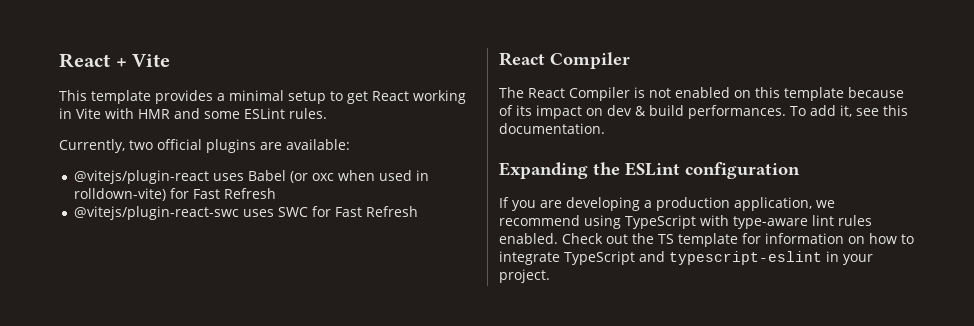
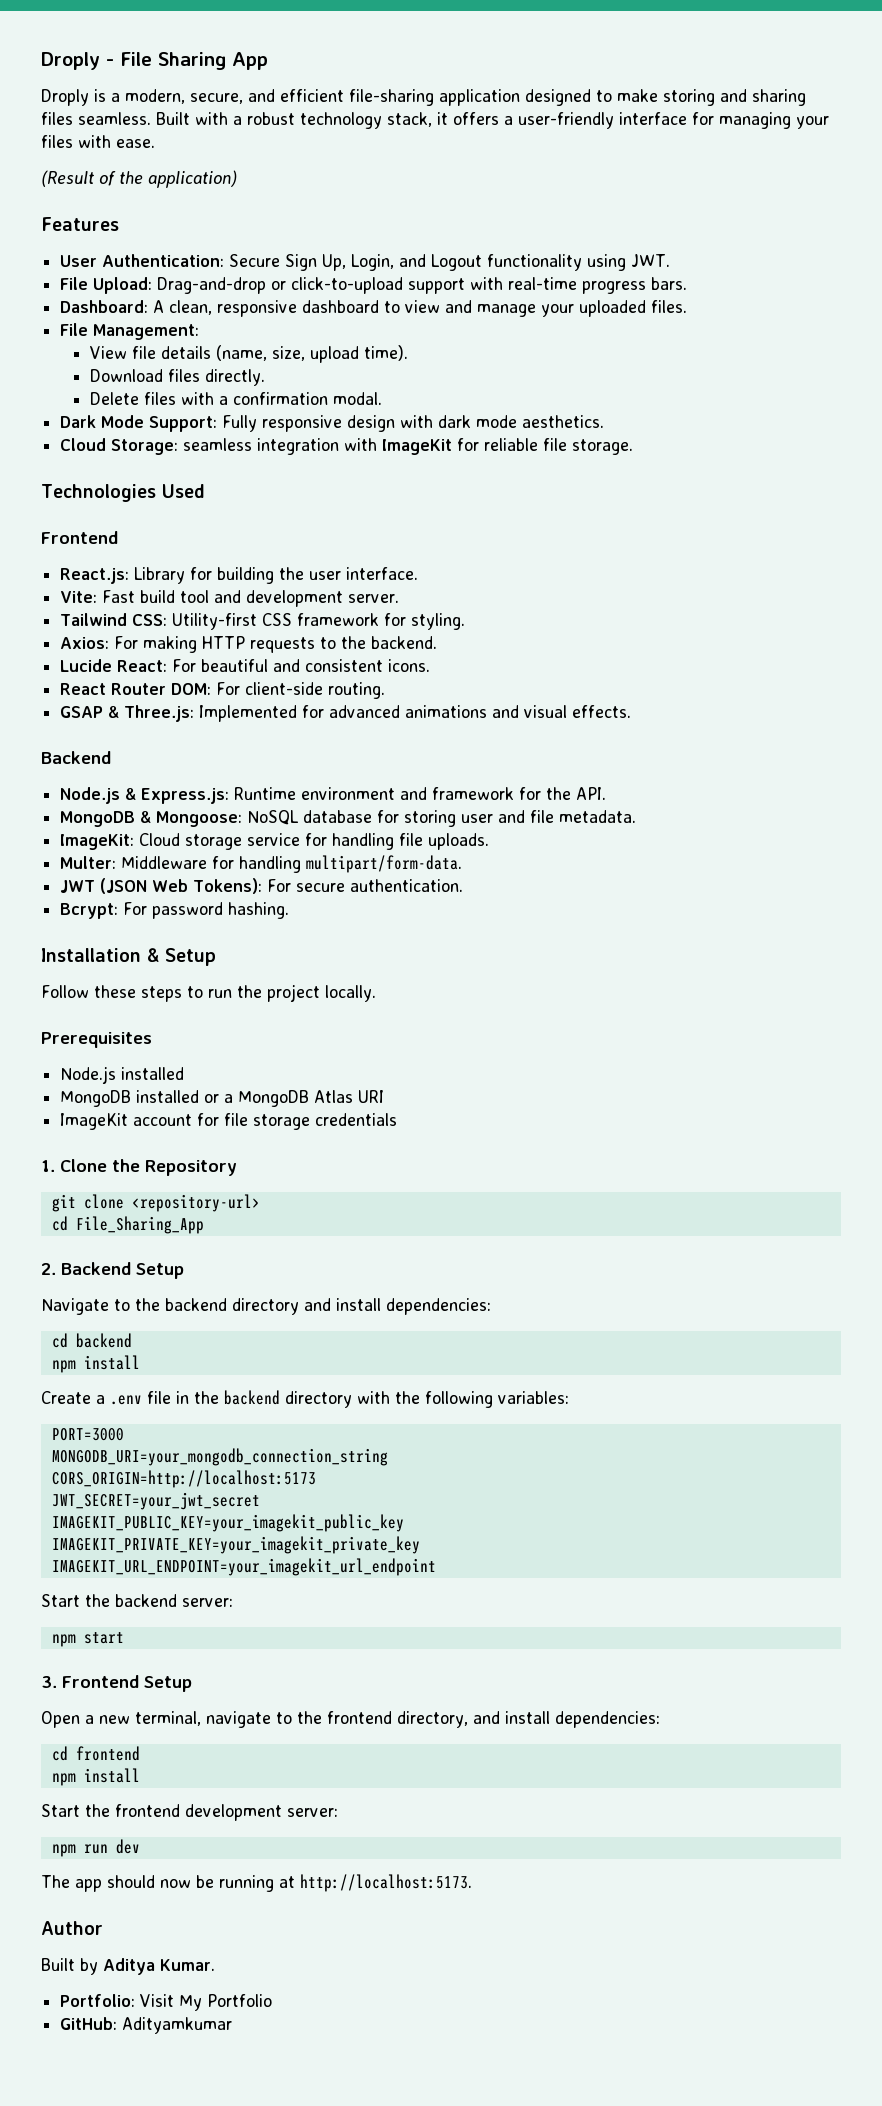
- React + Vite
- This template provides a minimal setup to get React working in Vite with HMR and some ESLint rules.
- Currently, two official plugins are available:
- @vitejs/plugin-react uses Babel (or oxc when used in rolldown-vite) for Fast Refresh
- @vitejs/plugin-react-swc uses SWC for Fast Refresh
- React Compiler
- The React Compiler is not enabled on this template because of its impact on dev & build performances. To add it, see this documentation.
- Expanding the ESLint configuration
- If you are developing a production application, we recommend using TypeScript with type-aware lint rules enabled. Check out the TS template for information on how to integrate TypeScript and typescript-eslint in your project.
+ Droply - File Sharing App
+ Droply is a modern, secure, and efficient file-sharing application designed to make storing and sharing files seamless. Built with a robust technology stack, it offers a user-friendly interface for managing your files with ease.
+ (Result of the application)
+ Features
+ User Authentication: Secure Sign Up, Login, and Logout functionality using JWT.
+ File Upload: Drag-and-drop or click-to-upload support with real-time progress bars.
+ Dashboard: A clean, responsive dashboard to view and manage your uploaded files.
+ File Management:
+ View file details (name, size, upload time).
+ Download files directly.
+ Delete files with a confirmation modal.
+ Dark Mode Support: Fully responsive design with dark mode aesthetics.
+ Cloud Storage: seamless integration with ImageKit for reliable file storage.
+ Technologies Used
+ Frontend
+ React.js: Library for building the user interface.
+ Vite: Fast build tool and development server.
+ Tailwind CSS: Utility-first CSS framework for styling.
+ Axios: For making HTTP requests to the backend.
+ Lucide React: For beautiful and consistent icons.
+ React Router DOM: For client-side routing.
+ GSAP & Three.js: Implemented for advanced animations and visual effects.
+ Backend
+ Node.js & Express.js: Runtime environment and framework for the API.
+ MongoDB & Mongoose: NoSQL database for storing user and file metadata.
+ ImageKit: Cloud storage service for handling file uploads.
+ Multer: Middleware for handling multipart/form-data.
+ JWT (JSON Web Tokens): For secure authentication.
+ Bcrypt: For password hashing.
+ Installation & Setup
+ Follow these steps to run the project locally.
+ Prerequisites
+ Node.js installed
+ MongoDB installed or a MongoDB Atlas URI
+ ImageKit account for file storage credentials
+ 1. Clone the Repository
+ git clone <repository-url>
+ cd File_Sharing_App
+ 2. Backend Setup
+ Navigate to the backend directory and install dependencies:
+ cd backend
+ npm install
+ Create a .env file in the backend directory with the following variables:
+ PORT=3000
+ MONGODB_URI=your_mongodb_connection_string
+ CORS_ORIGIN=http://localhost:5173
+ JWT_SECRET=your_jwt_secret
+ IMAGEKIT_PUBLIC_KEY=your_imagekit_public_key
+ IMAGEKIT_PRIVATE_KEY=your_imagekit_private_key
+ IMAGEKIT_URL_ENDPOINT=your_imagekit_url_endpoint
+ Start the backend server:
+ npm start
+ 3. Frontend Setup
+ Open a new terminal, navigate to the frontend directory, and install dependencies:
+ cd frontend
+ npm install
+ Start the frontend development server:
+ npm run dev
+ The app should now be running at http://localhost:5173.
+ Author
+ Built by Aditya Kumar.
+ Portfolio: Visit My Portfolio
+ GitHub: Adityamkumar

